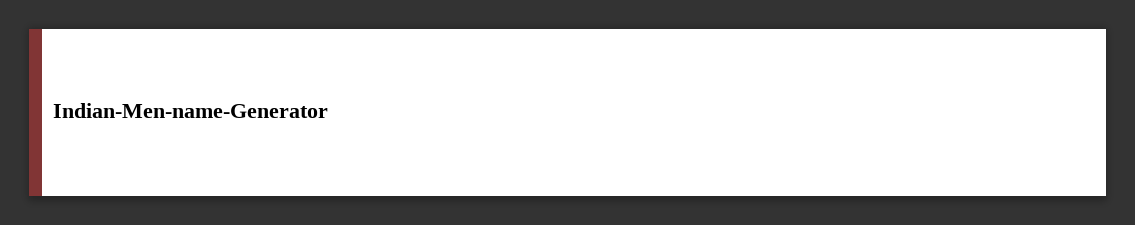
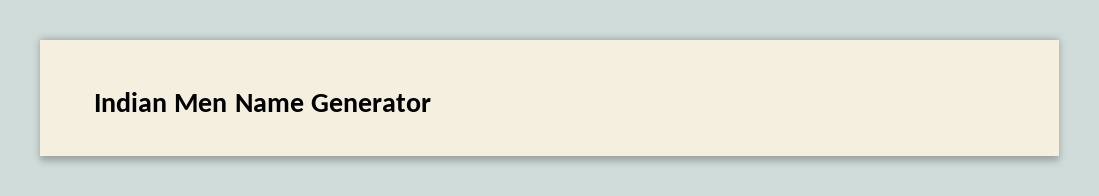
- Indian-Men-name-Generator
+ Indian Men Name Generator

